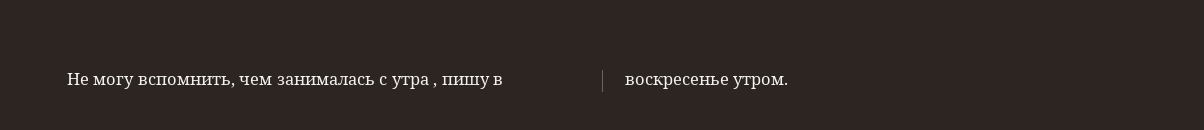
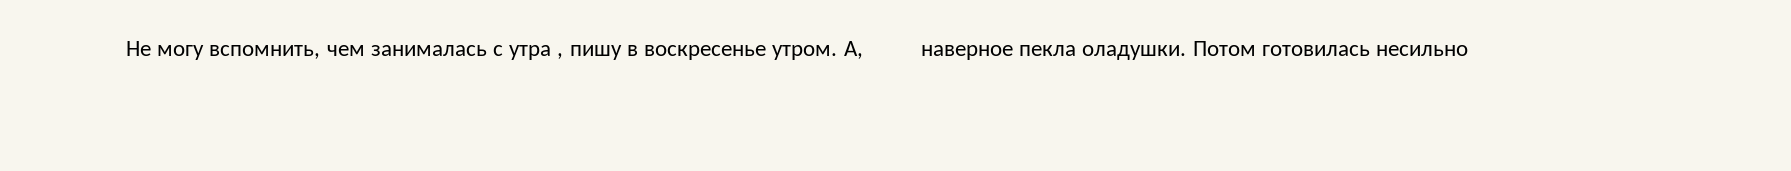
+ А, наверное пекла оладушки. Потом готовилась несильно

